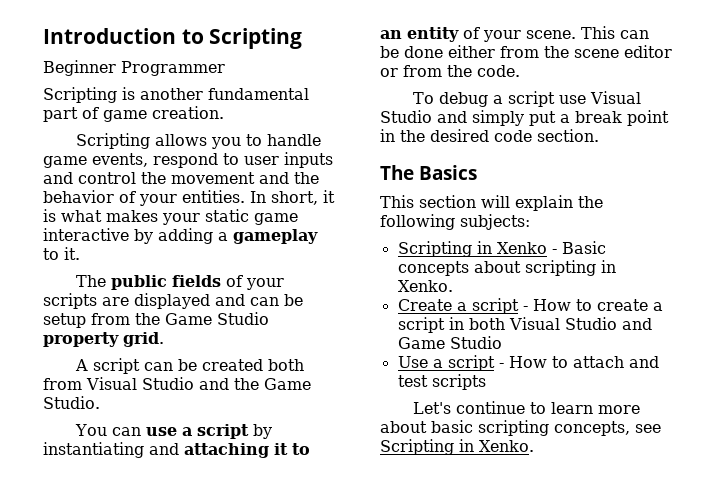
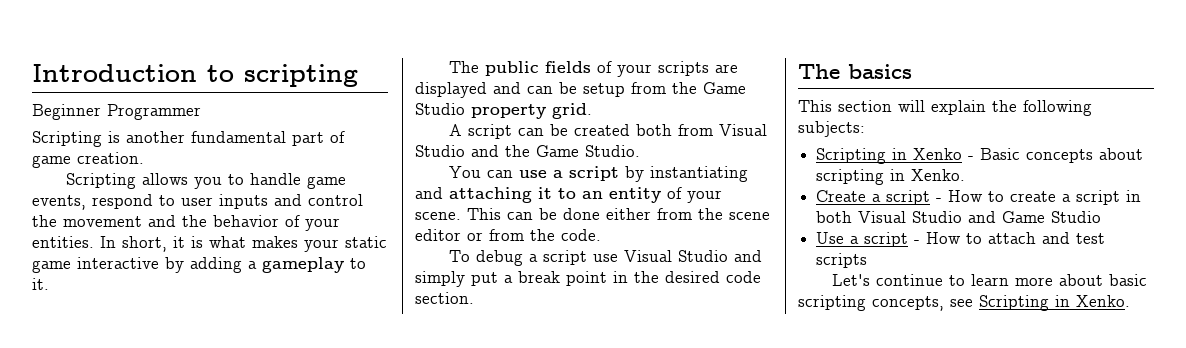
- Introduction to Scripting
+ Introduction to scripting
- The Basics
+ The basics

